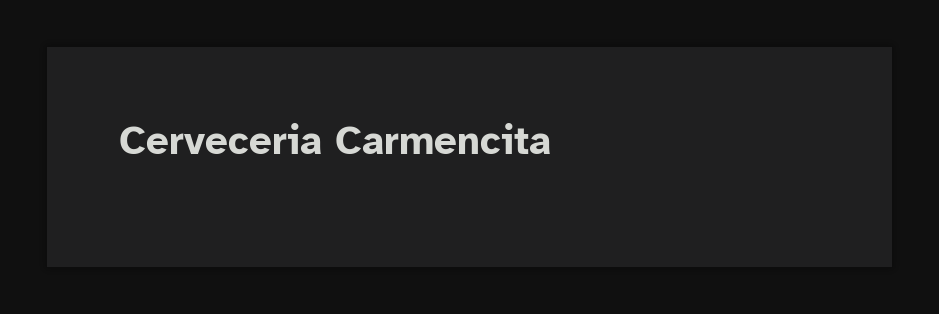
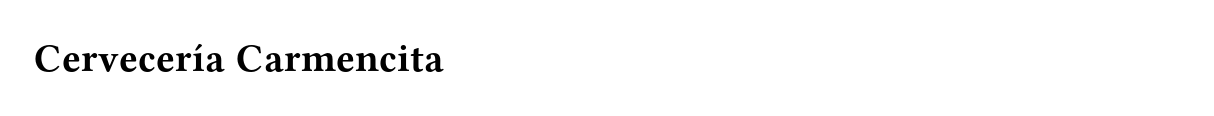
- Cerveceria Carmencita
+ Cervecería Carmencita

